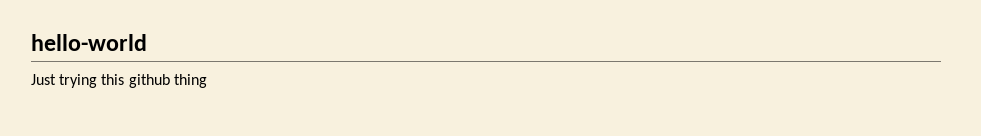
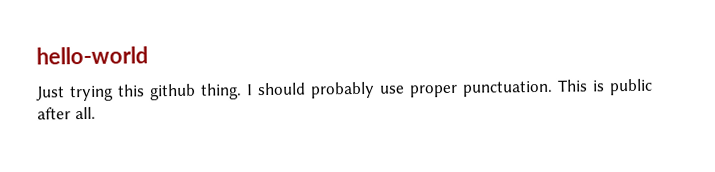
- Just trying this github thing
+ Just trying this github thing. I should probably use proper punctuation. This is public after all.

